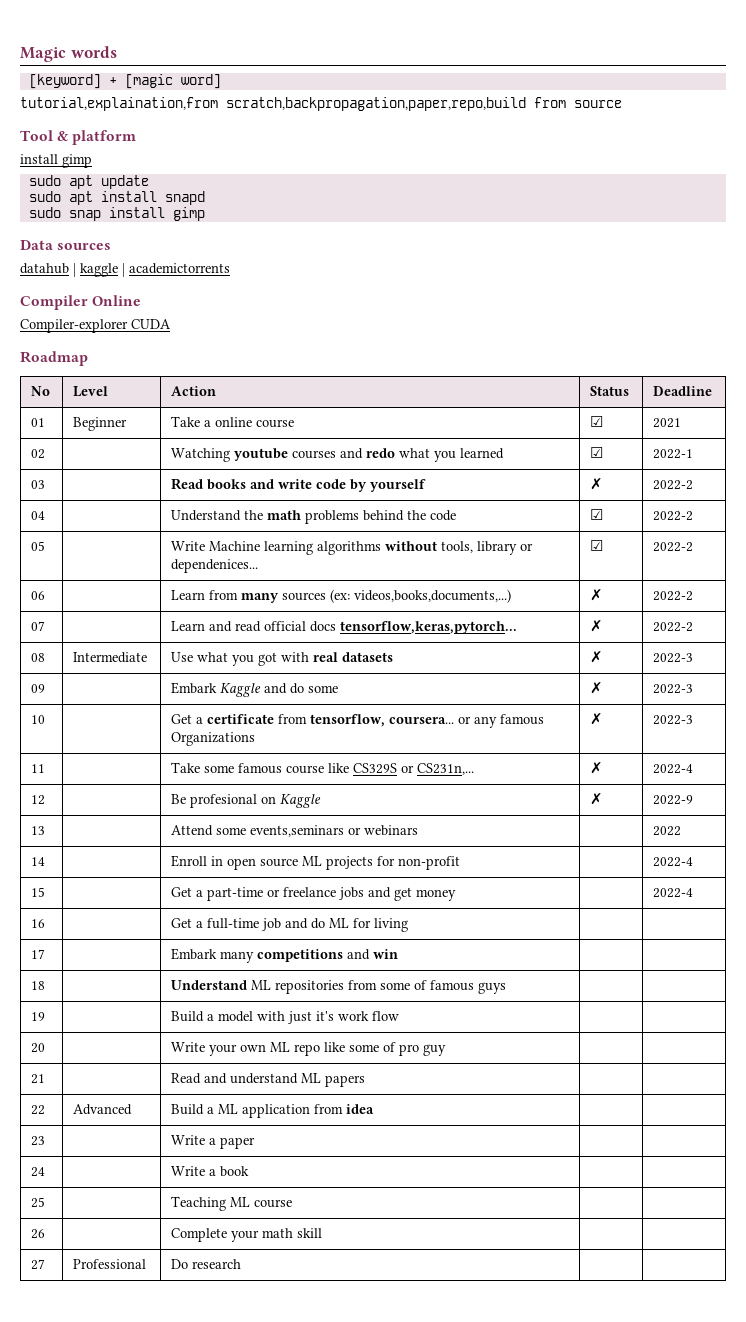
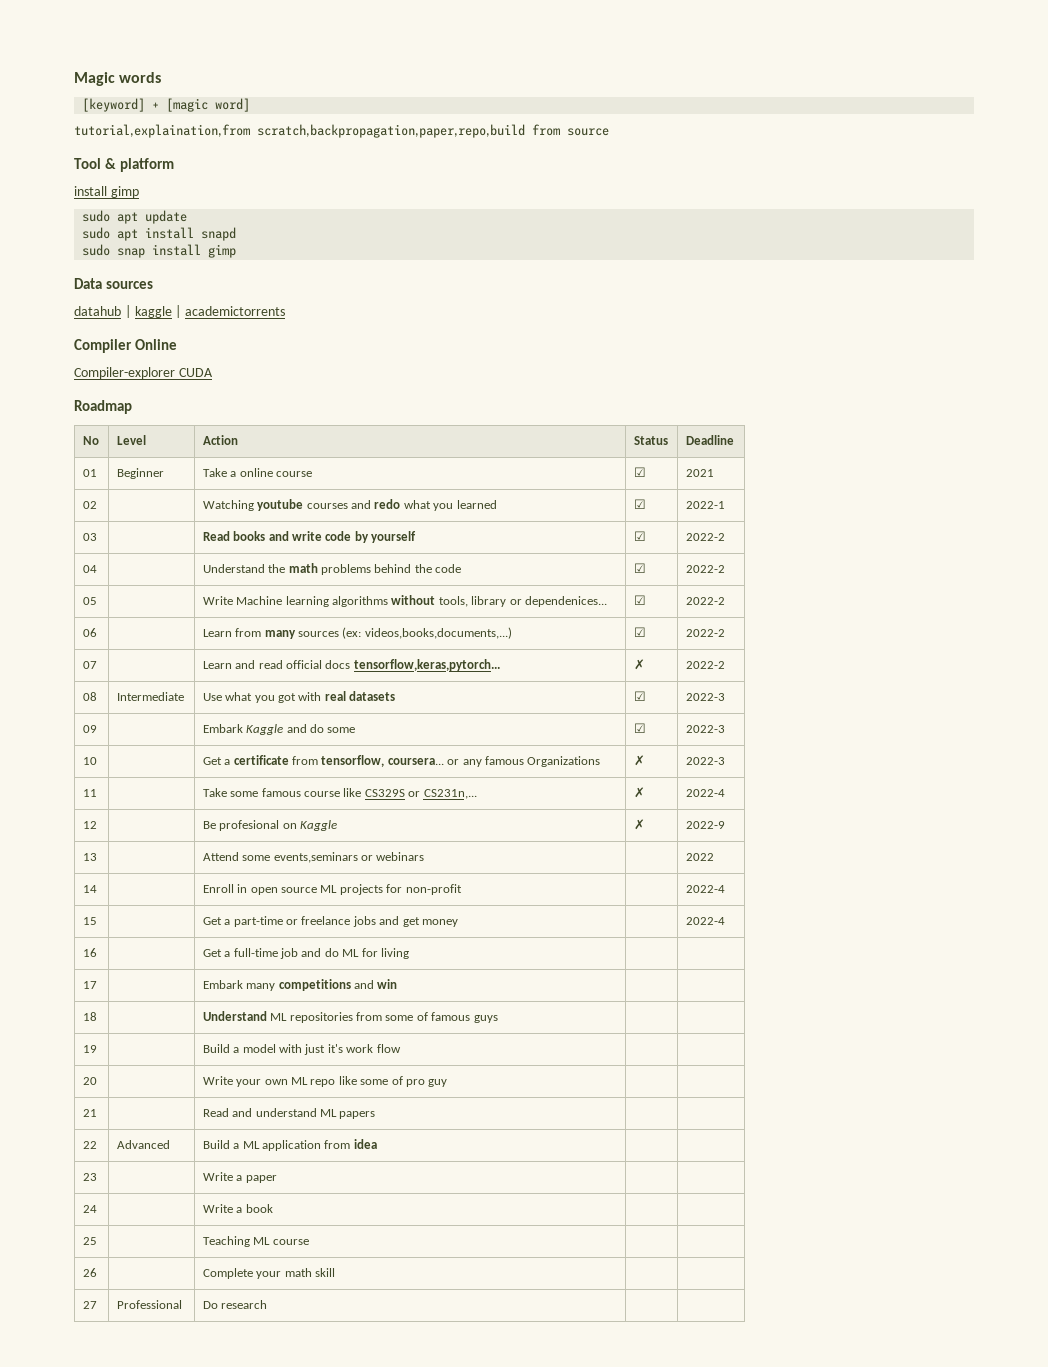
- 03 | | Read books and write code by yourself | ✗ | 2022-2
+ 03 | | Read books and write code by yourself | ☑ | 2022-2
- 06 | | Learn from many sources (ex: videos,books,documents,...) | ✗ | 2022-2
+ 06 | | Learn from many sources (ex: videos,books,documents,...) | ☑ | 2022-2
- 08 | Intermediate | Use what you got with real datasets | ✗ | 2022-3
+ 08 | Intermediate | Use what you got with real datasets | ☑ | 2022-3
- 09 | | Embark Kaggle and do some | ✗ | 2022-3
+ 09 | | Embark Kaggle and do some | ☑ | 2022-3

